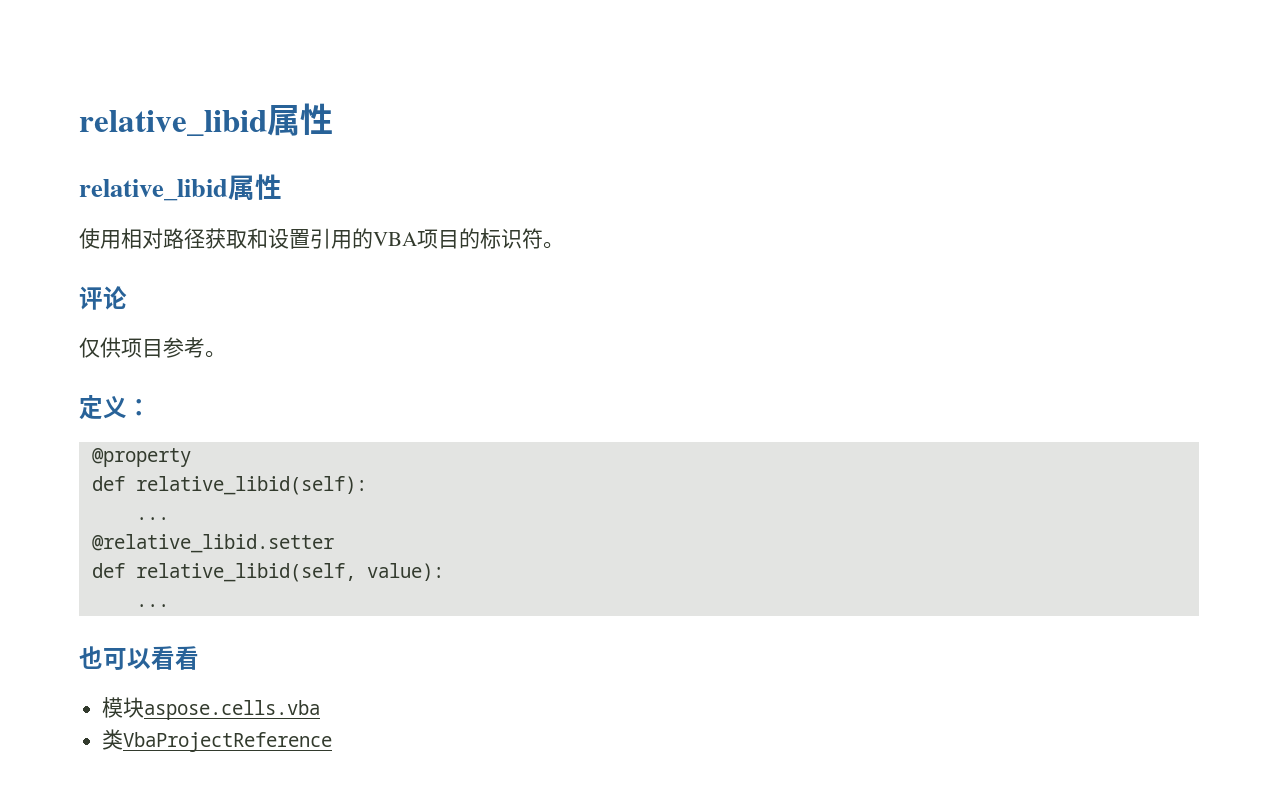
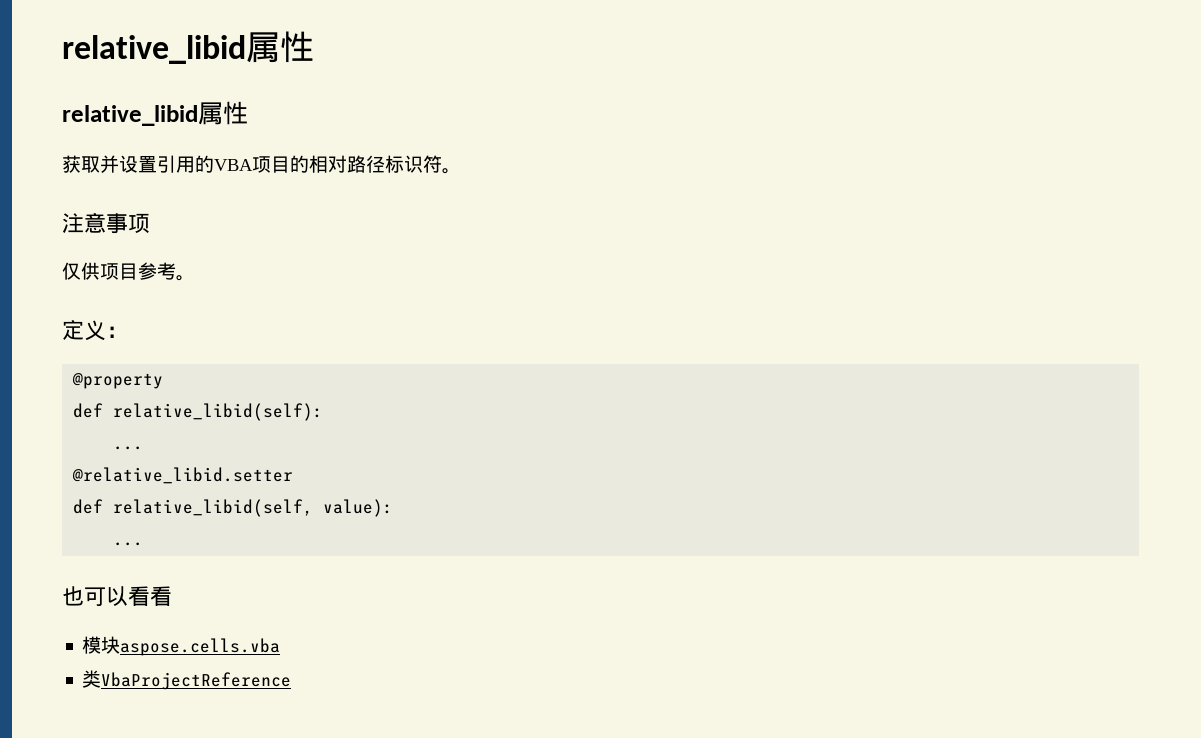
- 使用相对路径获取和设置引用的VBA项目的标识符。
+ 获取并设置引用的VBA项目的相对路径标识符。
- 评论
+ 注意事项

